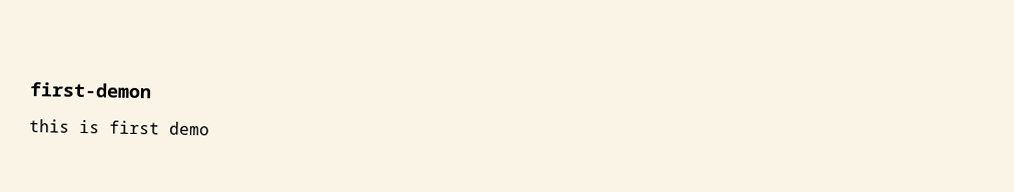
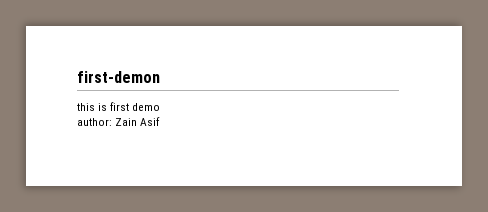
+ author: Zain Asif

